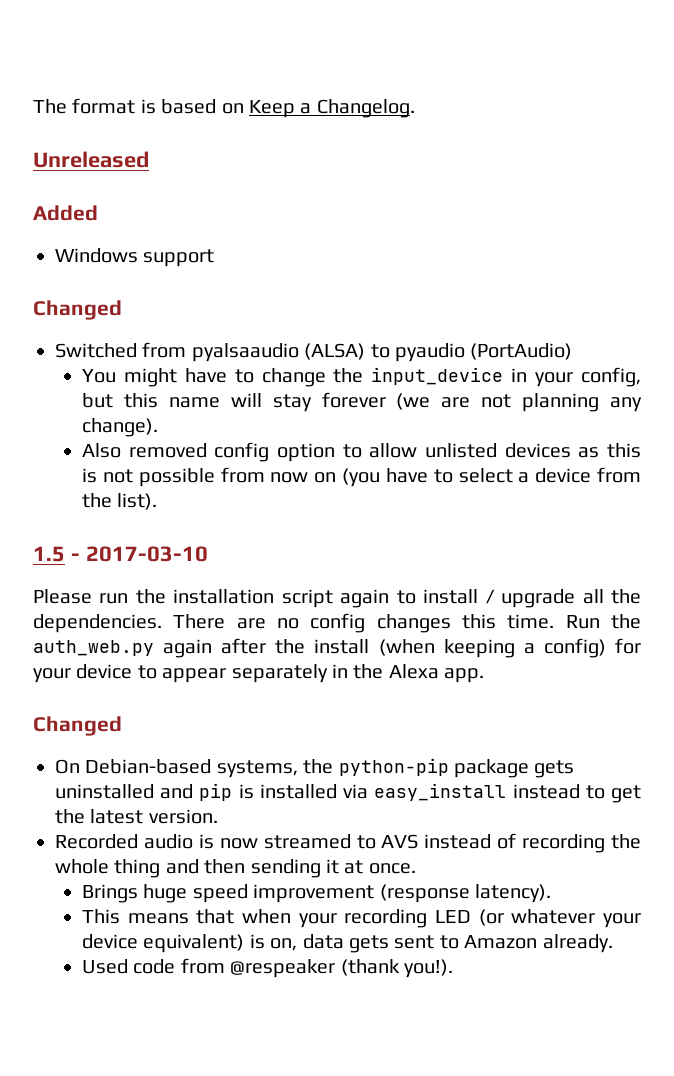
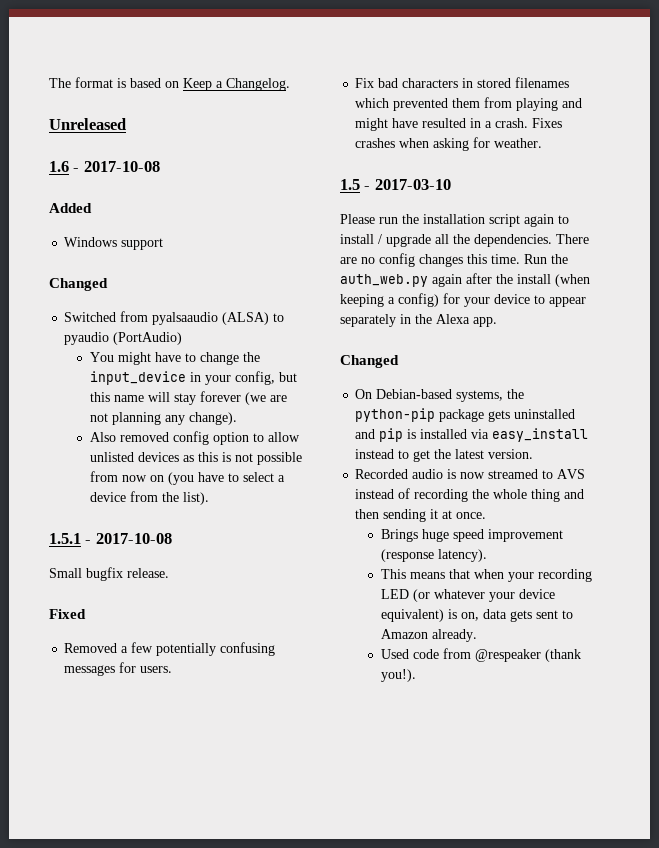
+ 1.6 - 2017-10-08
+ 1.5.1 - 2017-10-08
+ Small bugfix release.
+ Fixed
+ Removed a few potentially confusing messages for users.
+ Fix bad characters in stored filenames which prevented them from playing and might have resulted in a crash. Fixes crashes when asking for weather.

